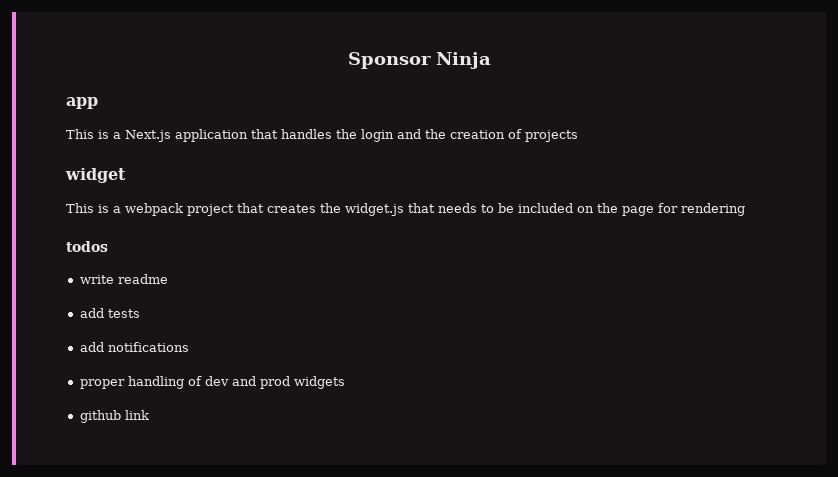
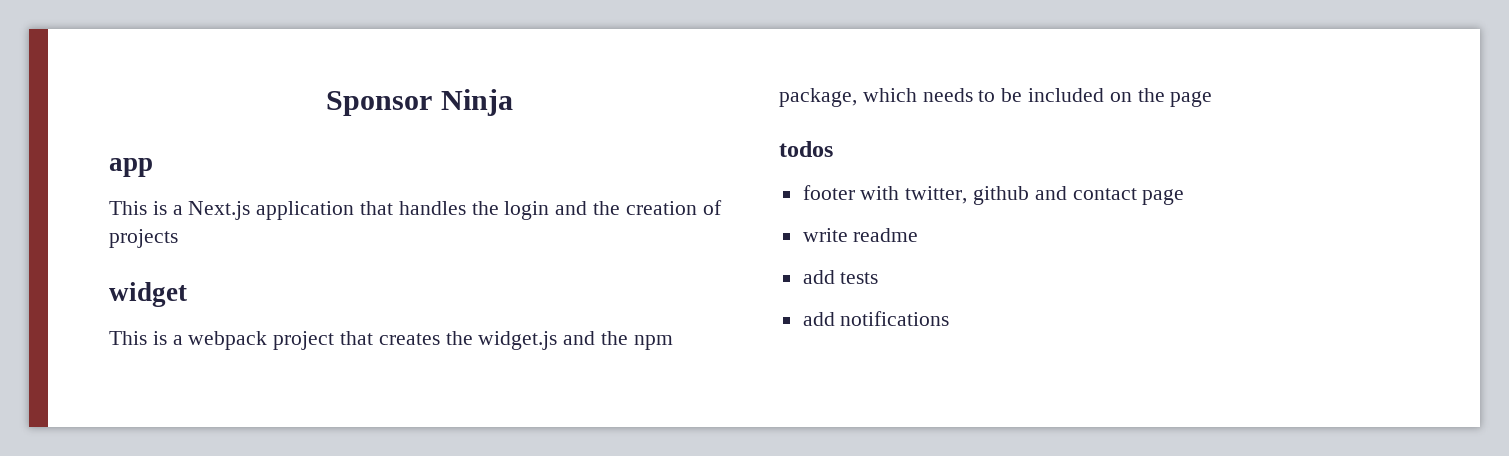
- This is a webpack project that creates the widget.js that needs to be included on the page for rendering
+ This is a webpack project that creates the widget.js and the npm package, which needs to be included on the page
+ footer with twitter, github and contact page
- proper handling of dev and prod widgets
- github link

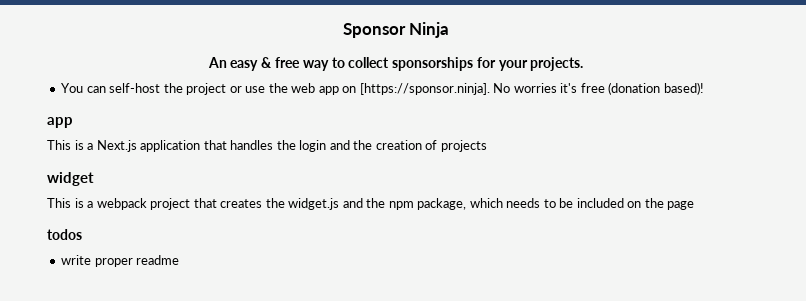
+ An easy & free way to collect sponsorships for your projects.
+ You can self-host the project or use the web app on [https://sponsor.ninja]. No worries it's free (donation based)!
- footer with twitter, github and contact page
- write readme
+ write proper readme
- add tests
- add notifications

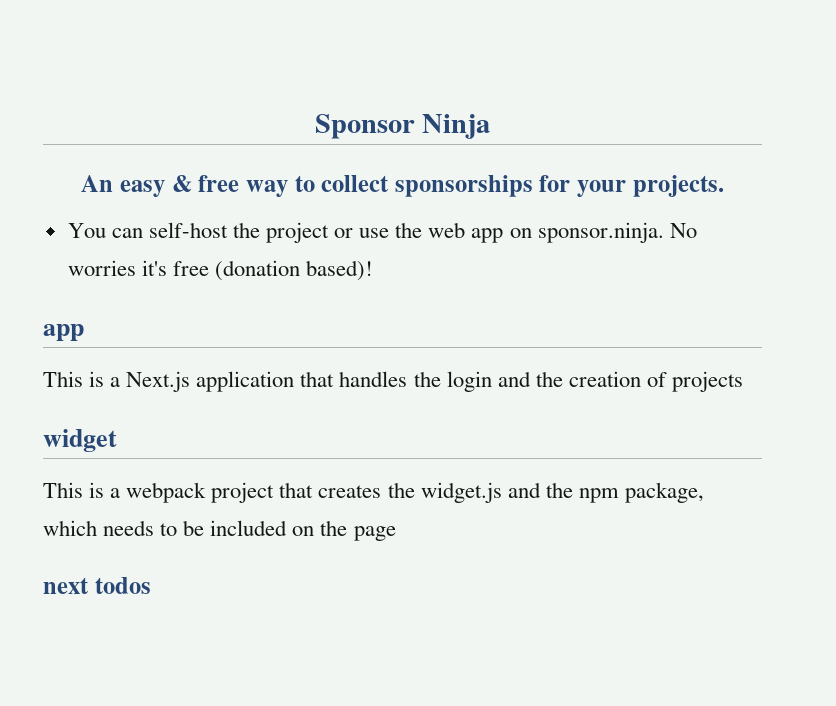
- You can self-host the project or use the web app on [https://sponsor.ninja]. No worries it's free (donation based)!
+ You can self-host the project or use the web app on sponsor.ninja. No worries it's free (donation based)!
- todos
+ next todos
- write proper readme

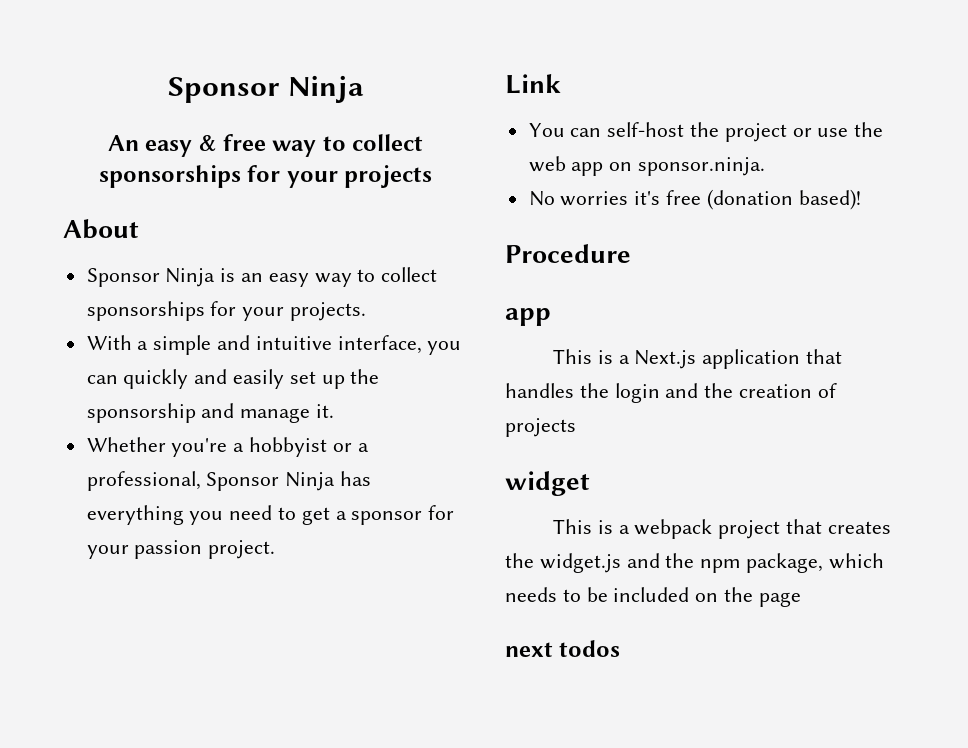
- An easy & free way to collect sponsorships for your projects.
+ An easy & free way to collect sponsorships for your projects
+ About
+ Sponsor Ninja is an easy way to collect sponsorships for your projects.
+ With a simple and intuitive interface, you can quickly and easily set up the sponsorship and manage it.
+ Whether you're a hobbyist or a professional, Sponsor Ninja has everything you need to get a sponsor for your passion project.
+ Link
- You can self-host the project or use the web app on sponsor.ninja. No worries it's free (donation based)!
+ You can self-host the project or use the web app on sponsor.ninja.
+ No worries it's free (donation based)!
+ Procedure

